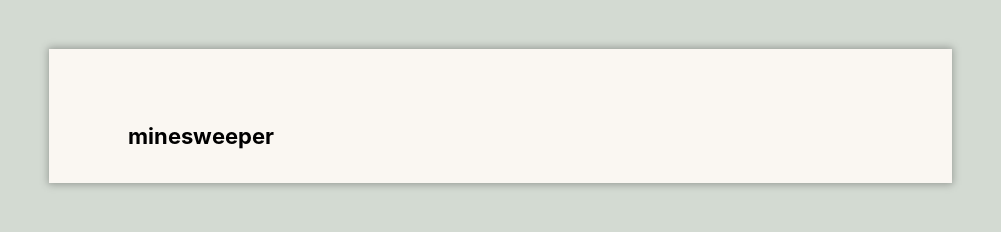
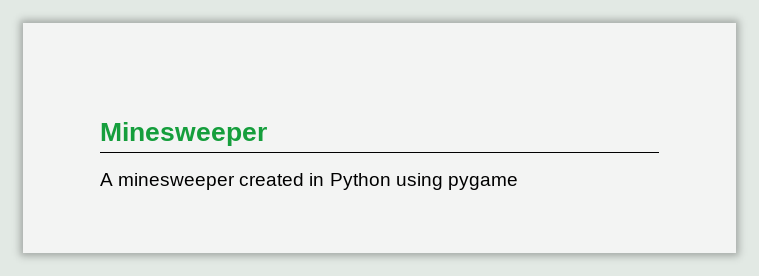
- minesweeper
+ Minesweeper
+ A minesweeper created in Python using pygame

